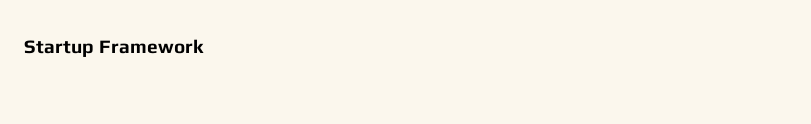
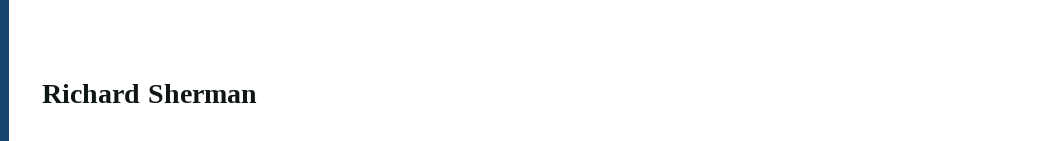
- Startup Framework
+ Richard Sherman

